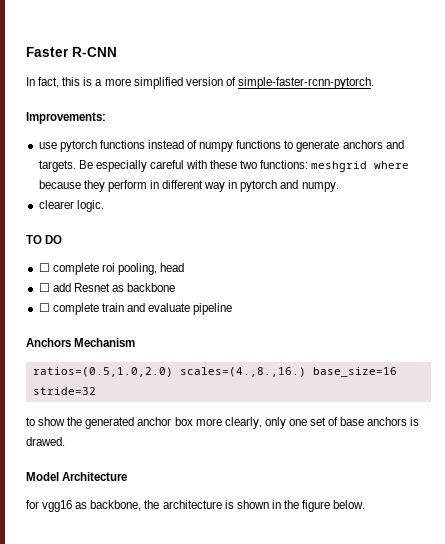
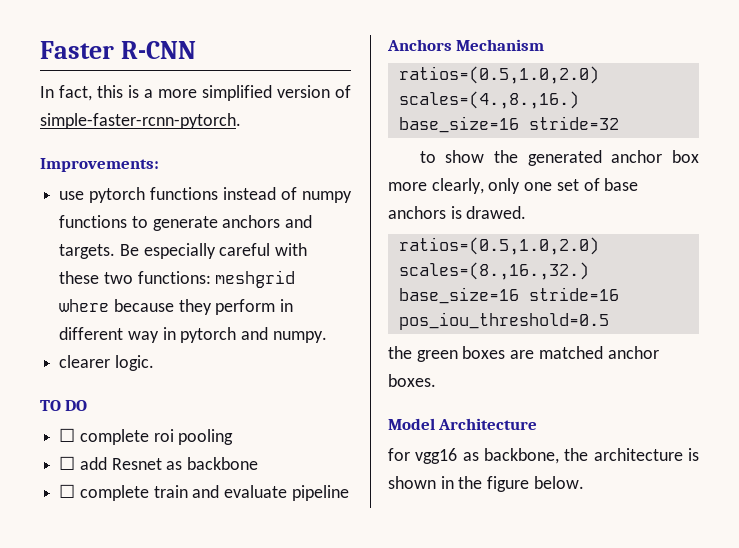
- ☐ complete roi pooling, head
+ ☐ complete roi pooling
+ ratios=(0.5,1.0,2.0) scales=(8.,16.,32.) base_size=16 stride=16 pos_iou_threshold=0.5
+ the green boxes are matched anchor boxes.

